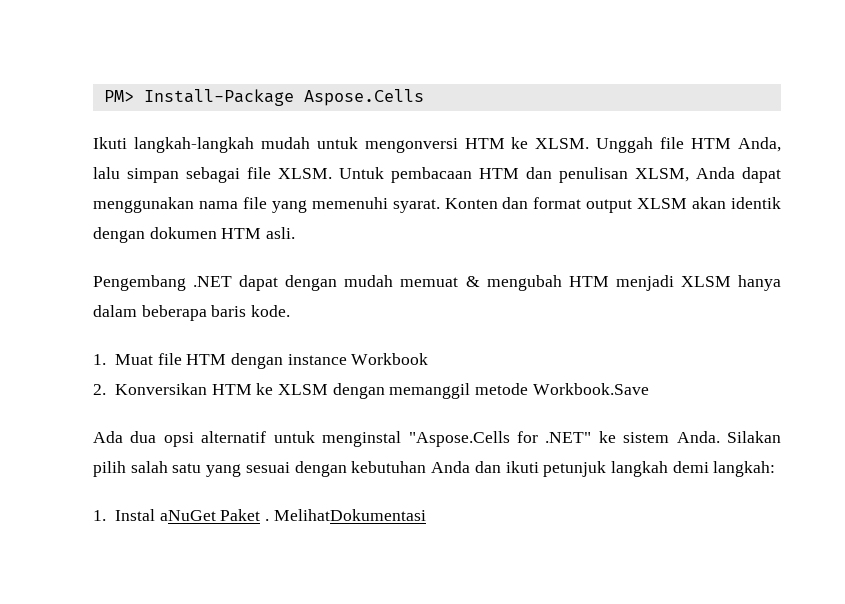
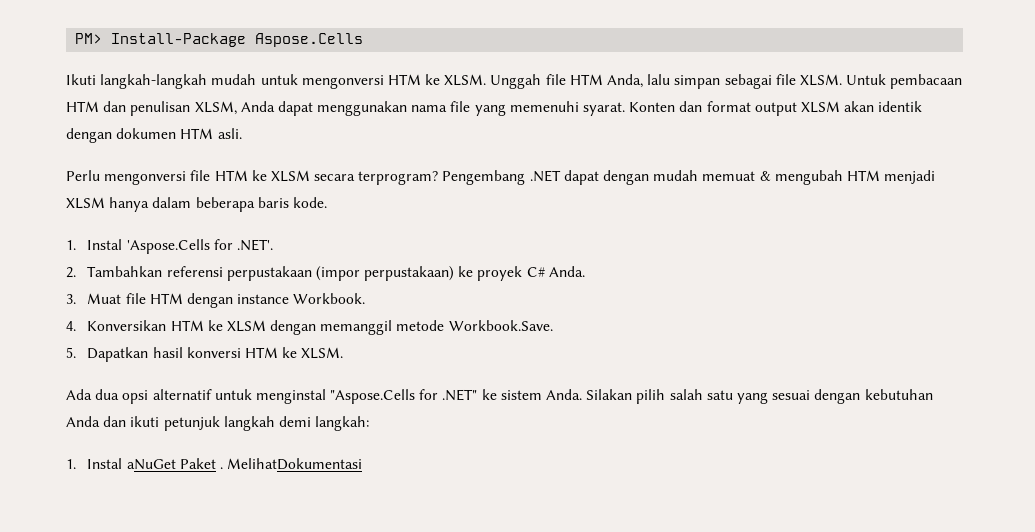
+ Perlu mengonversi file HTM ke XLSM secara terprogram?
- 1. Muat file HTM dengan instance Workbook
- 2. Konversikan HTM ke XLSM dengan memanggil metode Workbook.Save
+ 1. Instal 'Aspose.Cells for .NET'.
+ 2. Tambahkan referensi perpustakaan (impor perpustakaan) ke proyek C# Anda.
+ 3. Muat file HTM dengan instance Workbook.
+ 4. Konversikan HTM ke XLSM dengan memanggil metode Workbook.Save.
+ 5. Dapatkan hasil konversi HTM ke XLSM.

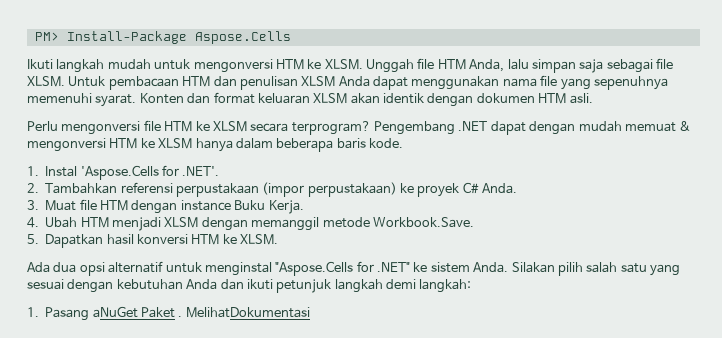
- Ikuti langkah-langkah mudah untuk mengonversi HTM ke XLSM.
+ Ikuti langkah mudah untuk mengonversi HTM ke XLSM.
- Unggah file HTM Anda, lalu simpan sebagai file XLSM.
+ Unggah file HTM Anda, lalu simpan saja sebagai file XLSM.
- Untuk pembacaan HTM dan penulisan XLSM, Anda dapat menggunakan nama file yang memenuhi syarat.
+ Untuk pembacaan HTM dan penulisan XLSM Anda dapat menggunakan nama file yang sepenuhnya memenuhi syarat.
- Konten dan format output XLSM akan identik dengan dokumen HTM asli.
+ Konten dan format keluaran XLSM akan identik dengan dokumen HTM asli.
- Pengembang .NET dapat dengan mudah memuat & mengubah HTM menjadi XLSM hanya dalam beberapa baris kode.
+ Pengembang .NET dapat dengan mudah memuat & mengonversi HTM ke XLSM hanya dalam beberapa baris kode.
- 3. Muat file HTM dengan instance Workbook.
+ 3. Muat file HTM dengan instance Buku Kerja.
- 4. Konversikan HTM ke XLSM dengan memanggil metode Workbook.Save.
+ 4. Ubah HTM menjadi XLSM dengan memanggil metode Workbook.Save.
- 1. Instal aNuGet Paket .
+ 1. Pasang aNuGet Paket .

